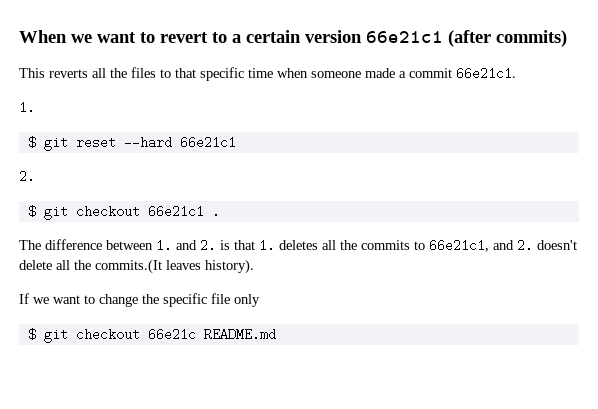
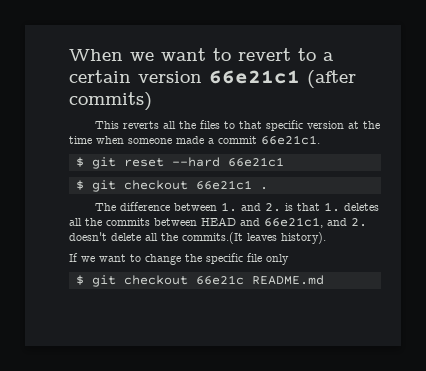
- This reverts all the files to that specific time when someone made a commit 66e21c1.
- 1.
+ This reverts all the files to that specific version at the time when someone made a commit 66e21c1.
  $ git reset --hard 66e21c1
- 2.
- The difference between 1. and 2. is that 1. deletes all the commits to 66e21c1, and 2. doesn't delete all the commits.(It leaves history).
+ The difference between 1. and 2. is that 1. deletes all the commits between HEAD and 66e21c1, and 2. doesn't delete all the commits.(It leaves history).

